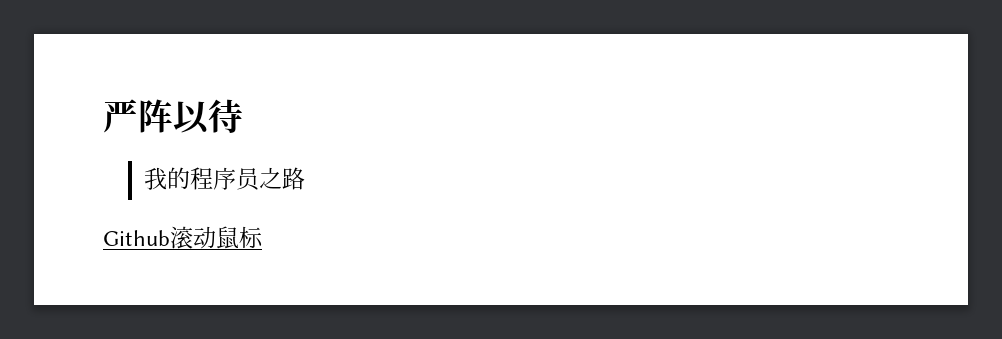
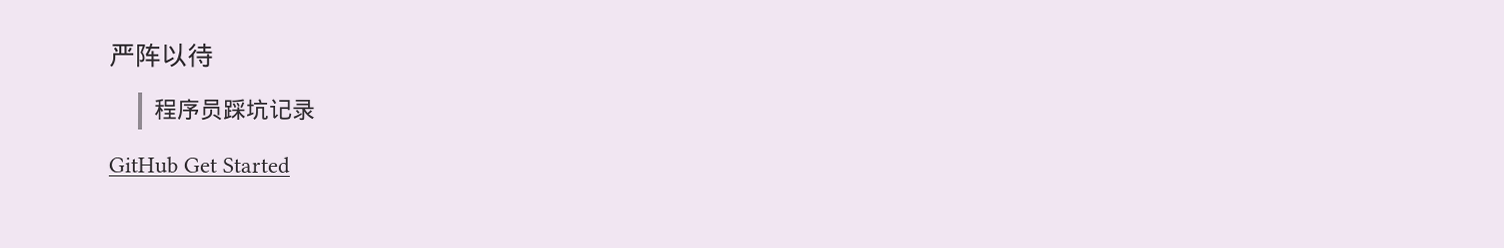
- 我的程序员之路
- Github滚动鼠标
+ 程序员踩坑记录
+ GitHub Get Started

